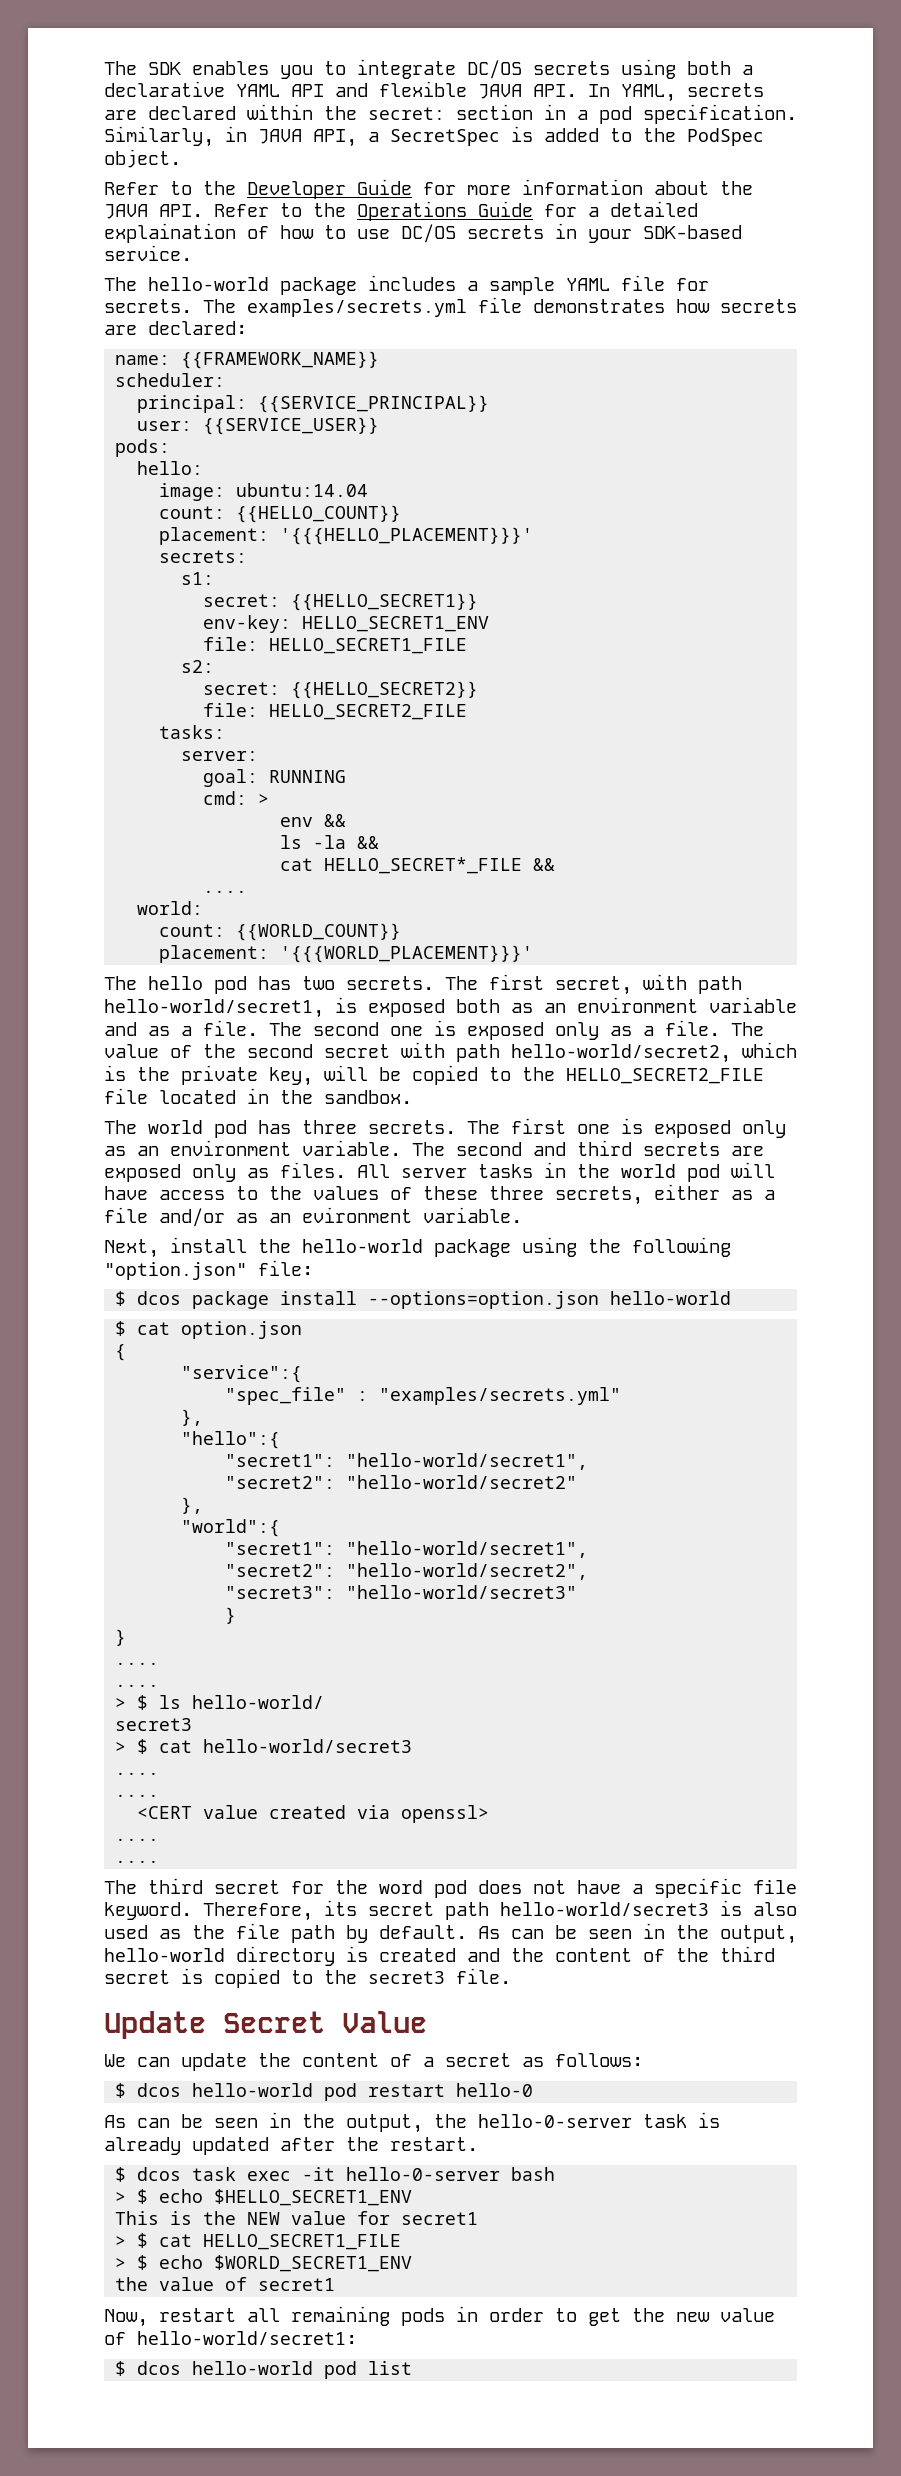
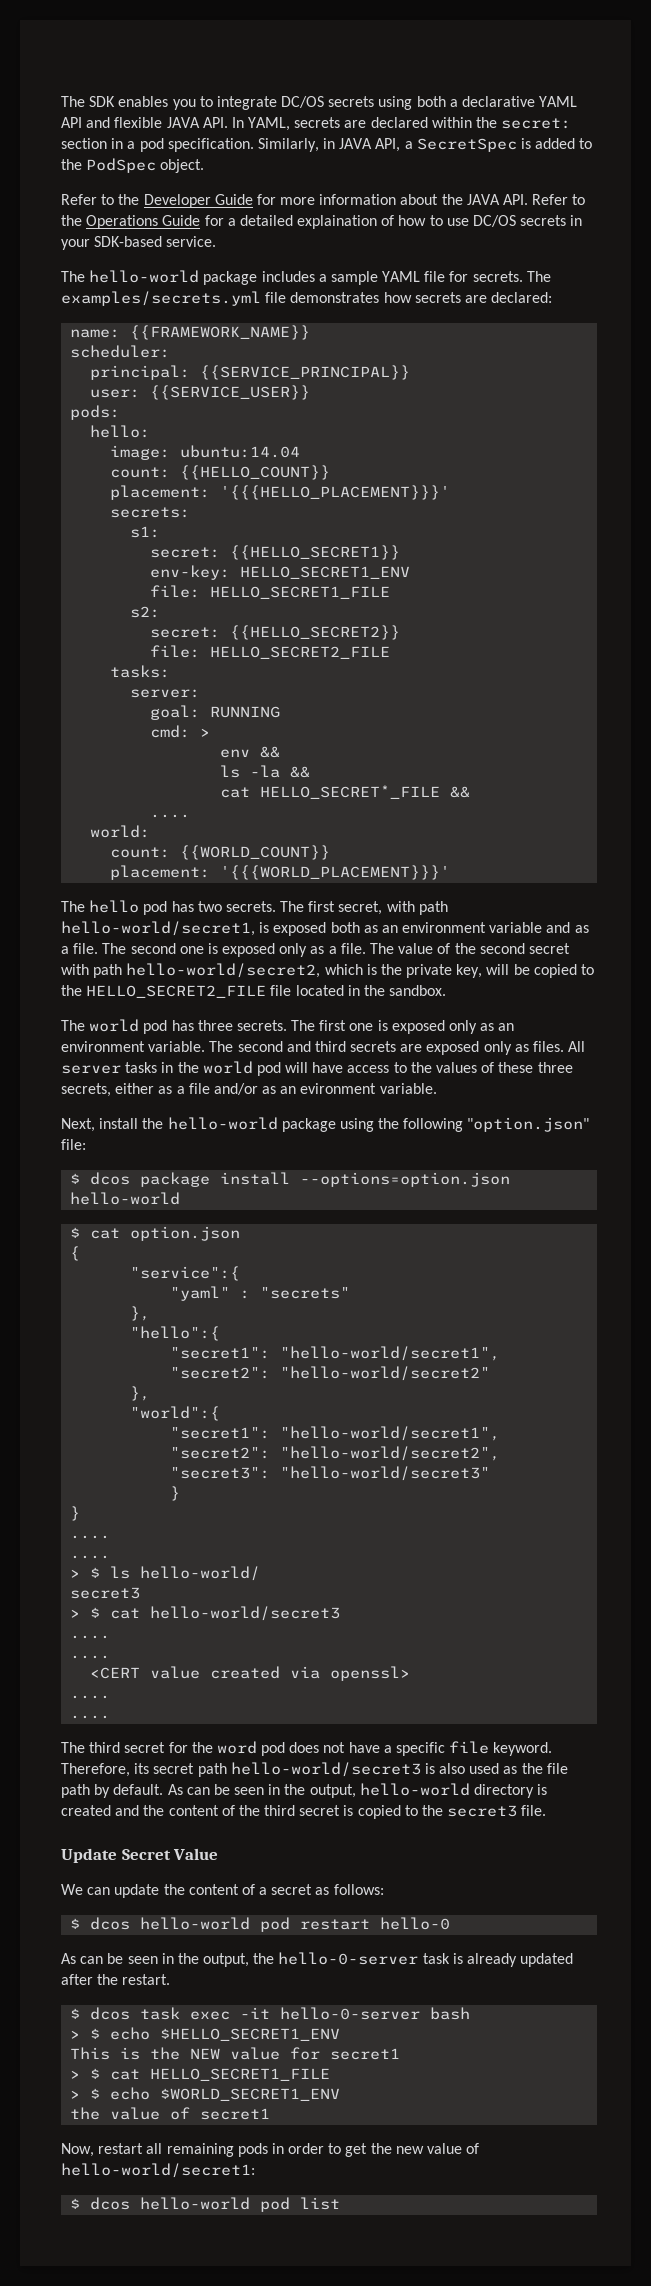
- "spec_file" : "examples/secrets.yml"
+ "yaml" : "secrets"

